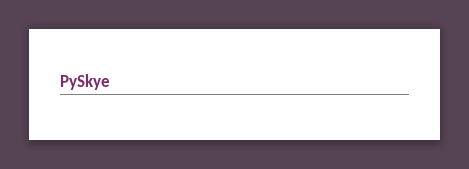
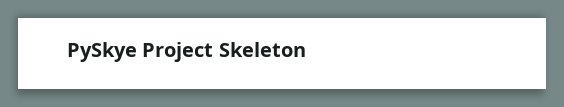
- PySkye
+ PySkye Project Skeleton

